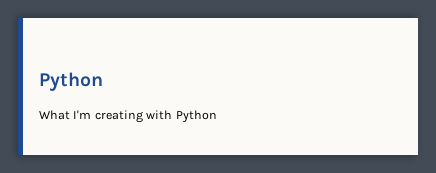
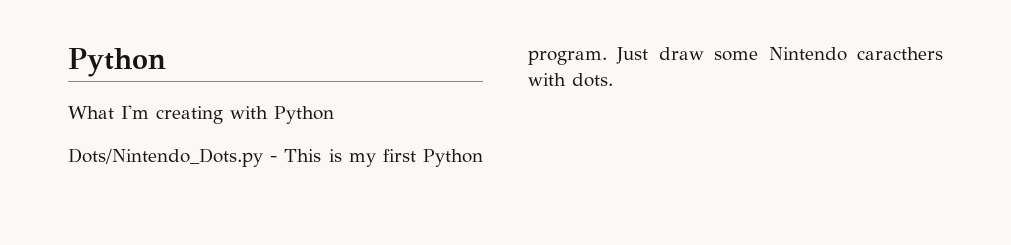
+ Dots/Nintendo_Dots.py - This is my first Python program. Just draw some Nintendo caracthers with dots.

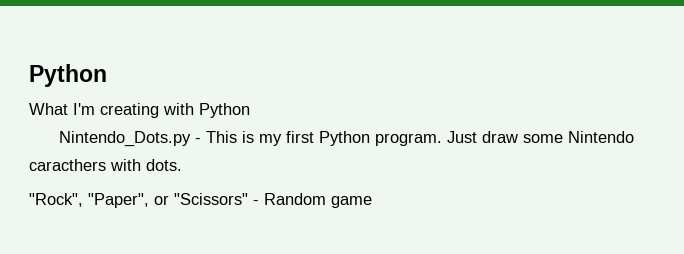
- Dots/Nintendo_Dots.py - This is my first Python program.
+ Nintendo_Dots.py - This is my first Python program.
+ "Rock", "Paper", or "Scissors" - Random game

